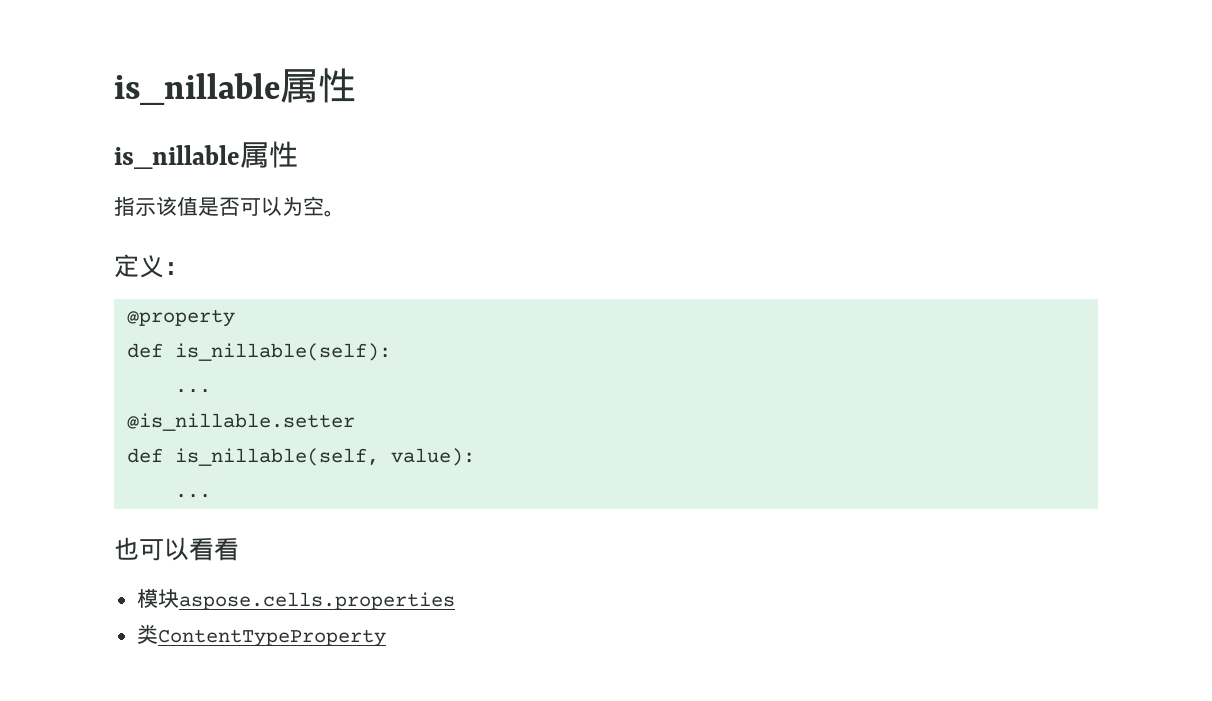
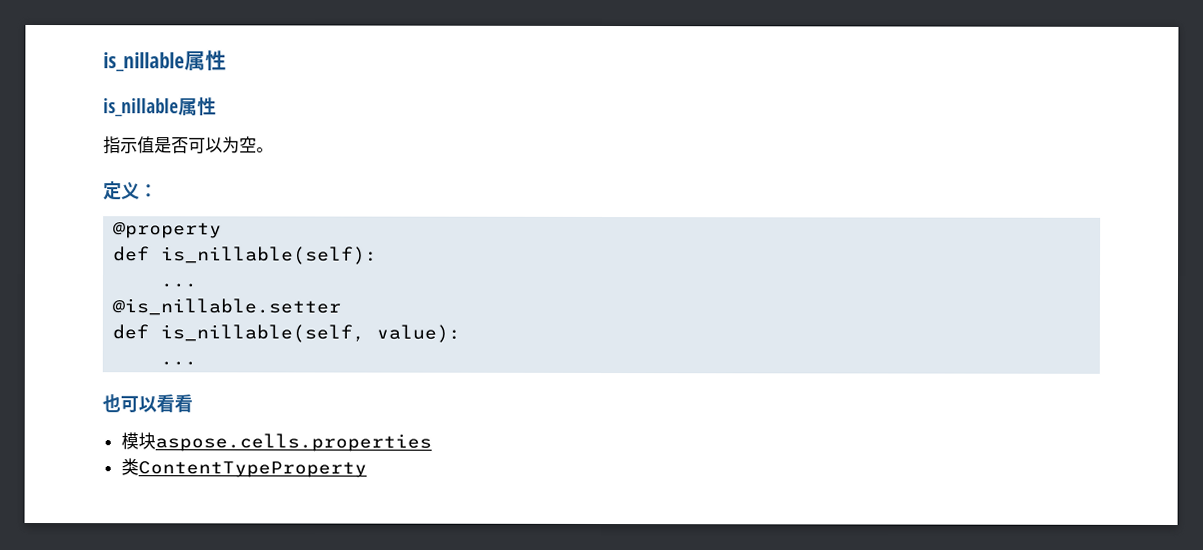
- 指示该值是否可以为空。
+ 指示值是否可以为空。

